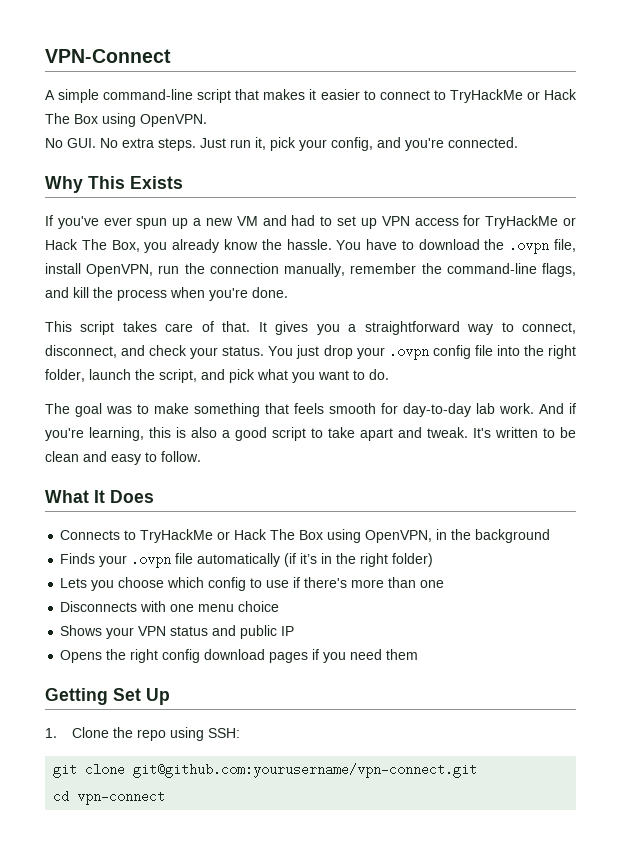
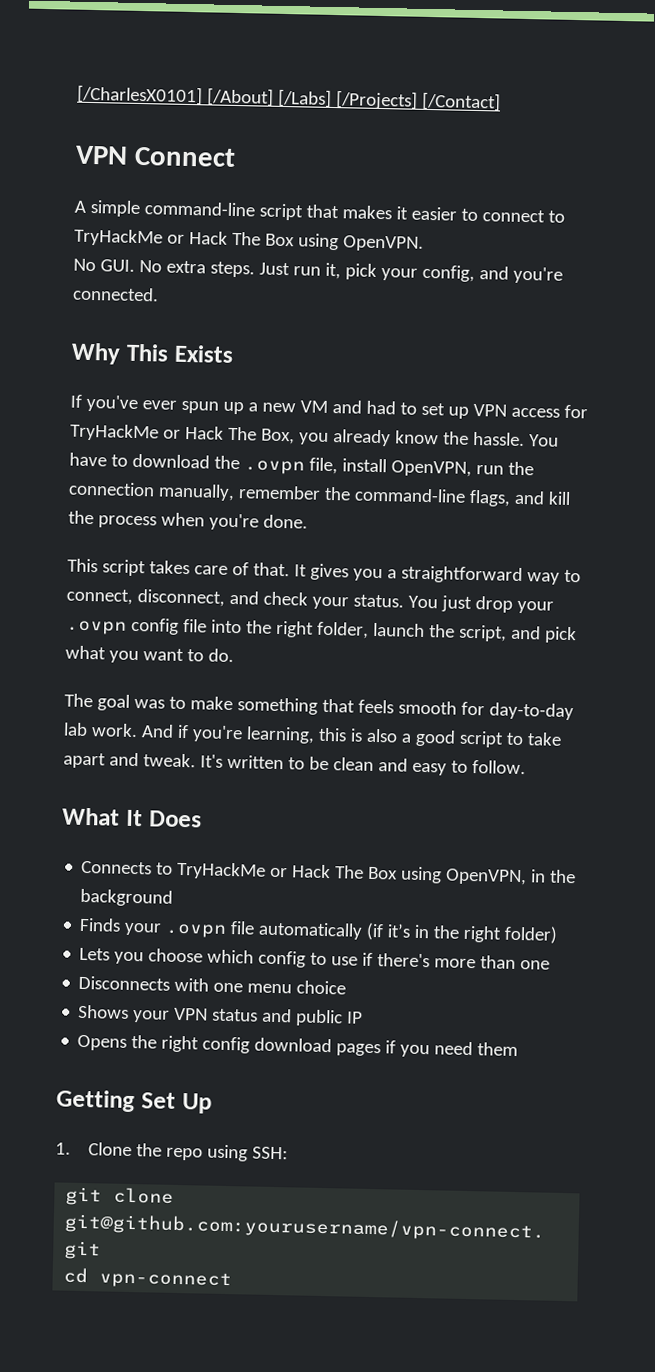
- VPN-Connect
+ [/CharlesX0101] [/About] [/Labs] [/Projects] [/Contact]
+ VPN Connect

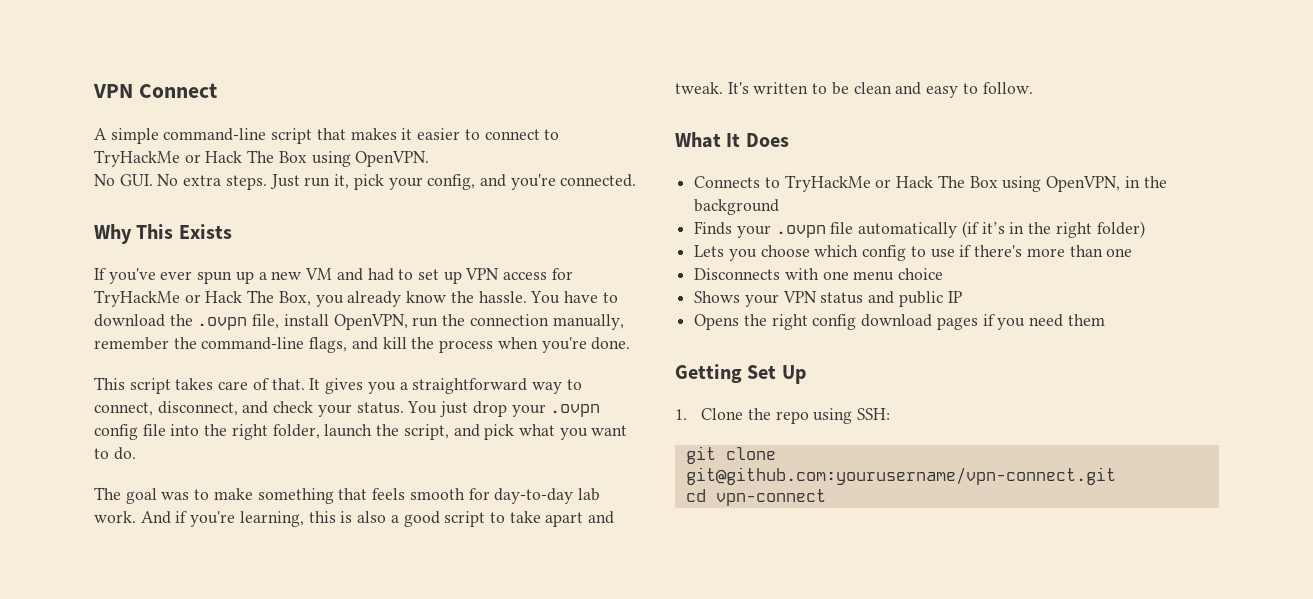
- [/CharlesX0101] [/About] [/Labs] [/Projects] [/Contact]

